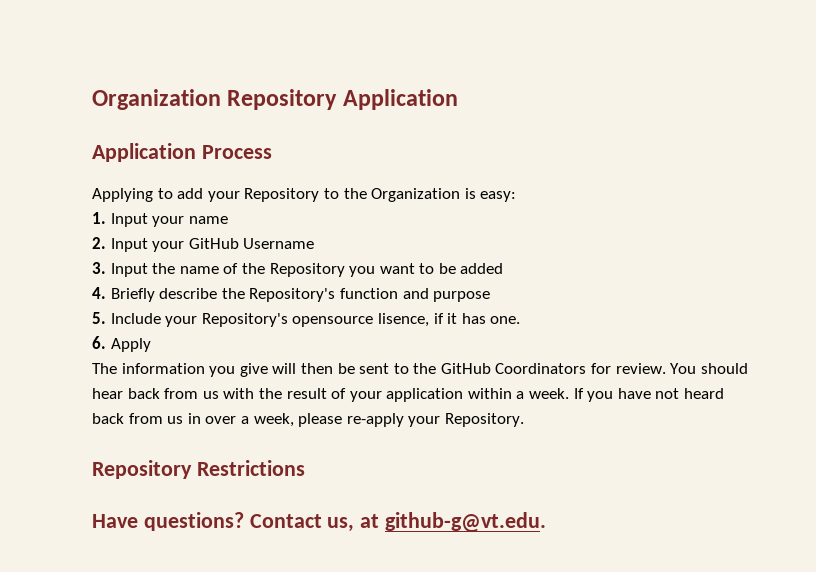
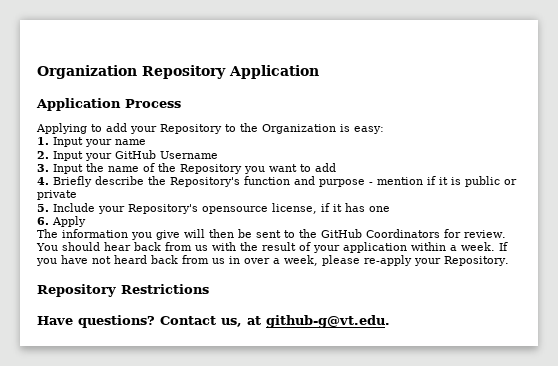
- 3. Input the name of the Repository you want to be added
+ 3. Input the name of the Repository you want to add
- 4. Briefly describe the Repository's function and purpose
+ 4. Briefly describe the Repository's function and purpose - mention if it is public or private
- 5. Include your Repository's opensource lisence, if it has one.
+ 5. Include your Repository's opensource license, if it has one

